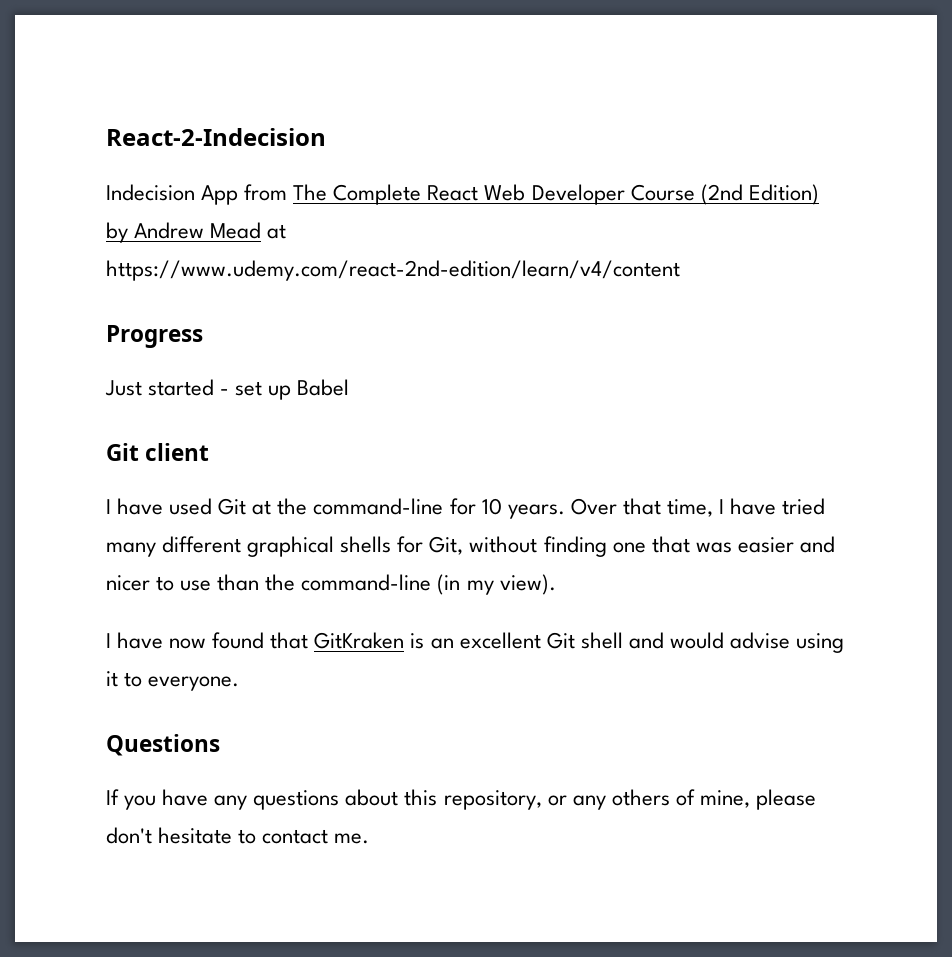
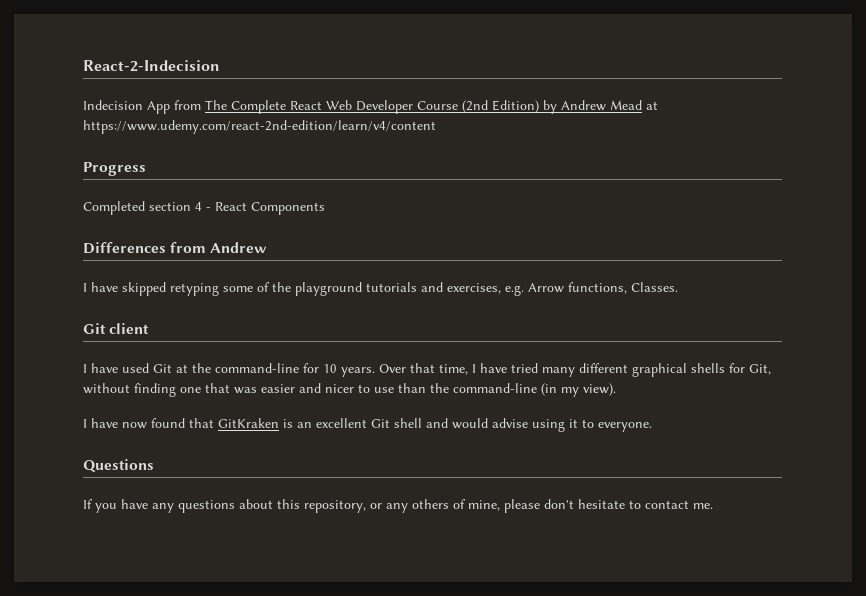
- Just started - set up Babel
+ Completed section 4 - React Components
+ Differences from Andrew
+ I have skipped retyping some of the playground tutorials and exercises, e.g. Arrow functions, Classes.

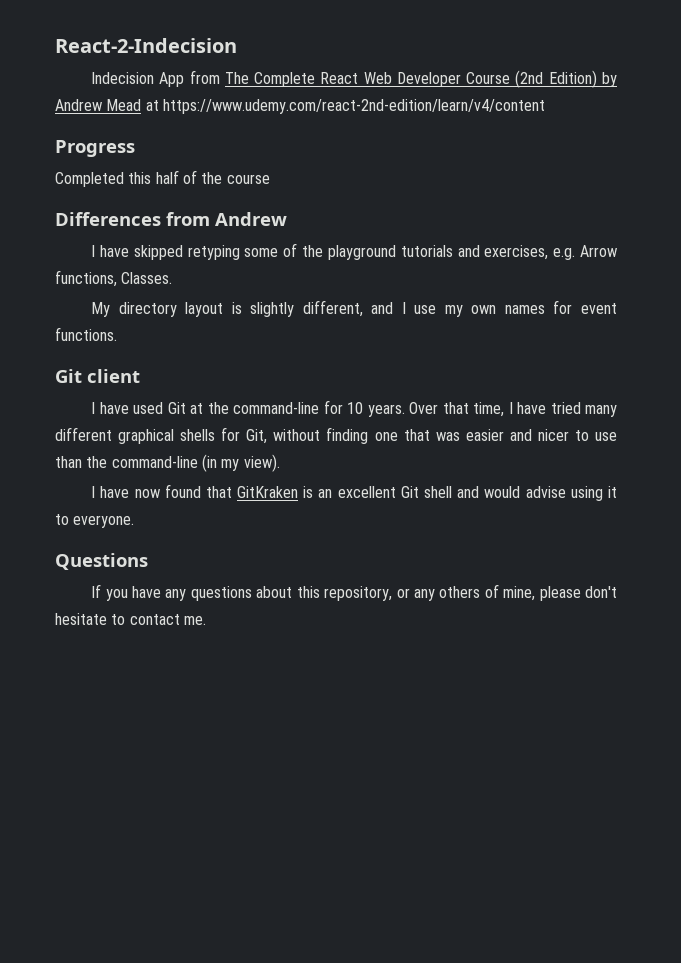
- Completed section 4 - React Components
+ Completed this half of the course
+ My directory layout is slightly different, and I use my own names for event functions.

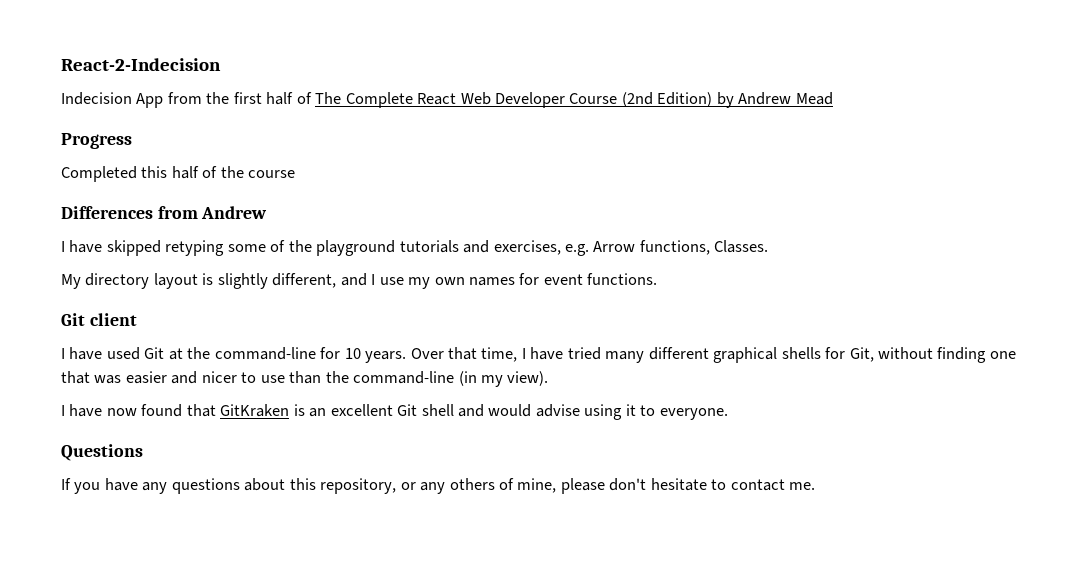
- Indecision App from The Complete React Web Developer Course (2nd Edition) by Andrew Mead at https://www.udemy.com/react-2nd-edition/learn/v4/content
+ Indecision App from the first half of The Complete React Web Developer Course (2nd Edition) by Andrew Mead

